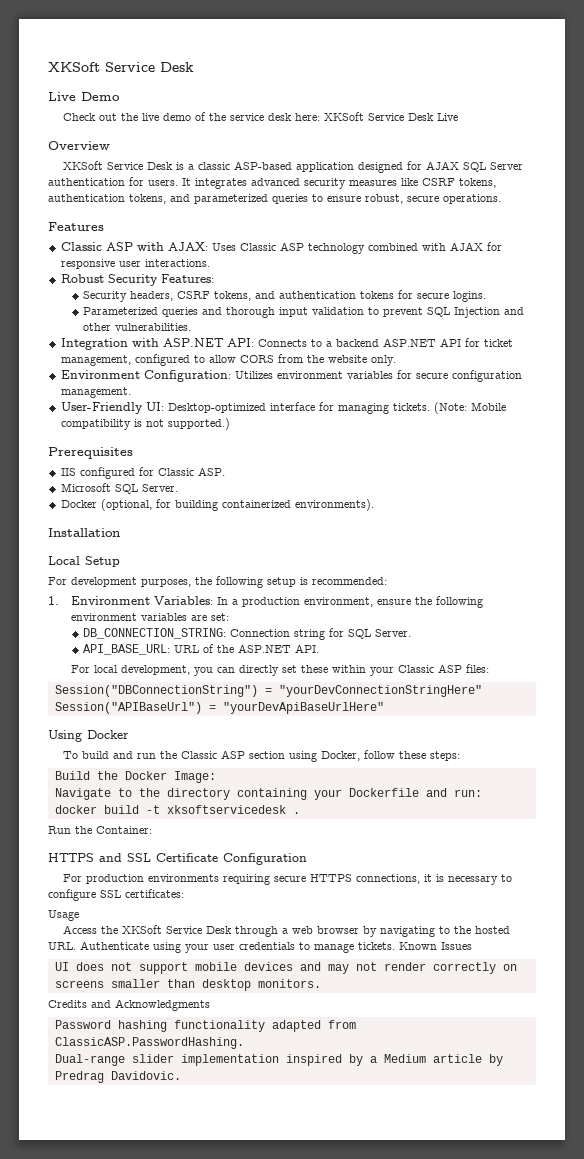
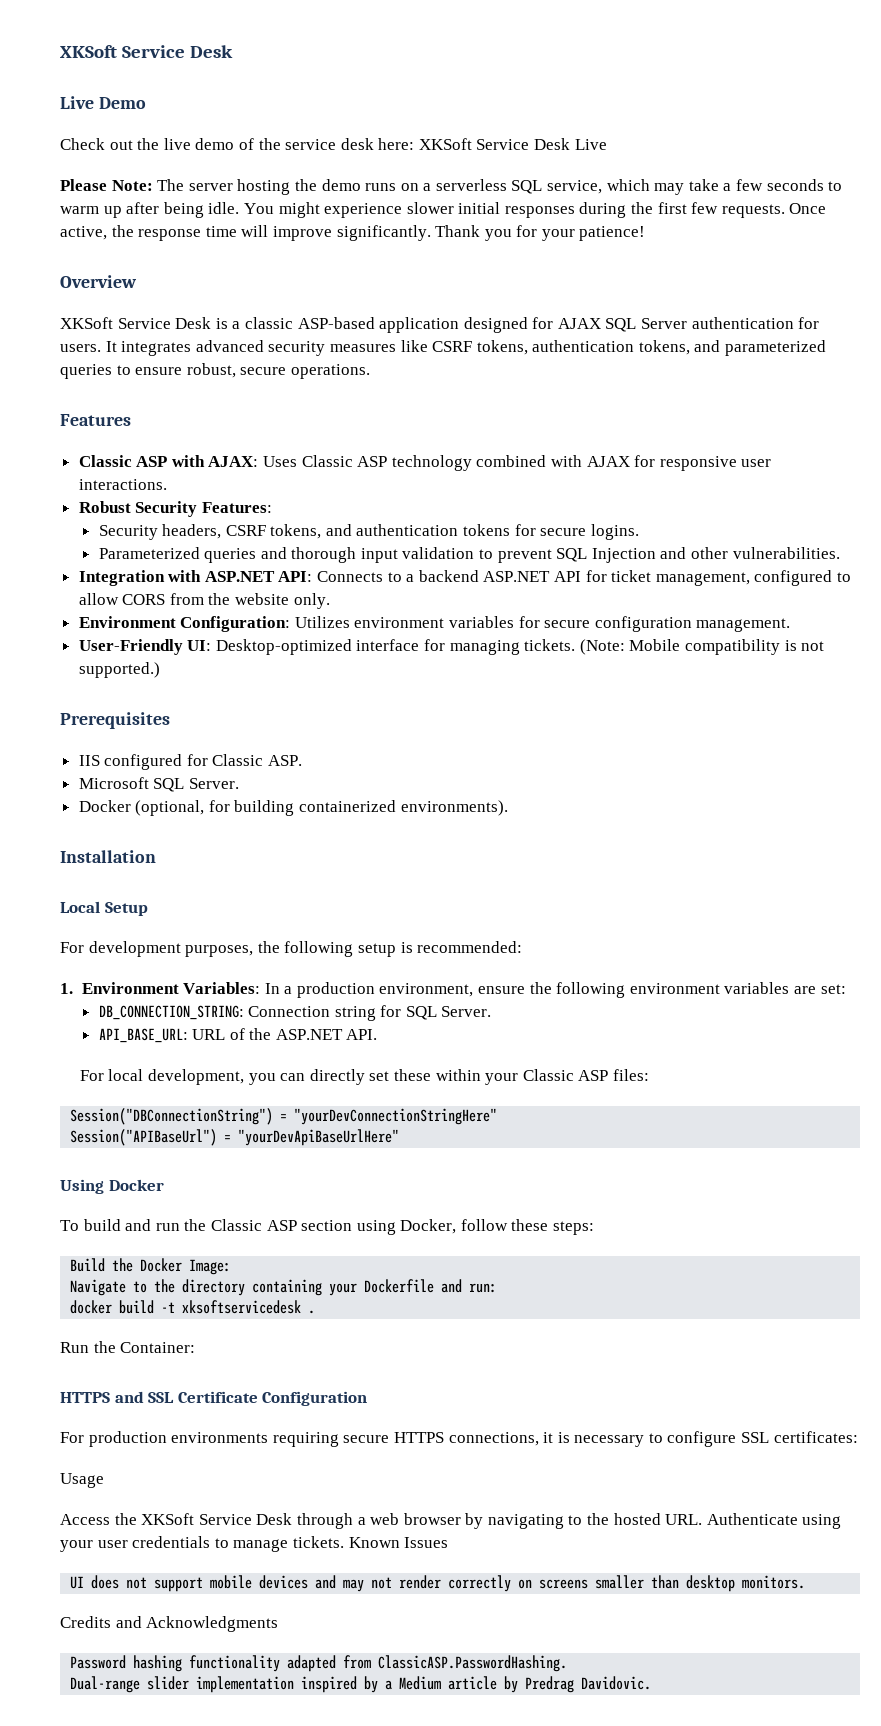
+ Please Note: The server hosting the demo runs on a serverless SQL service, which may take a few seconds to warm up after being idle. You might experience slower initial responses during the first few requests. Once active, the response time will improve significantly. Thank you for your patience!

